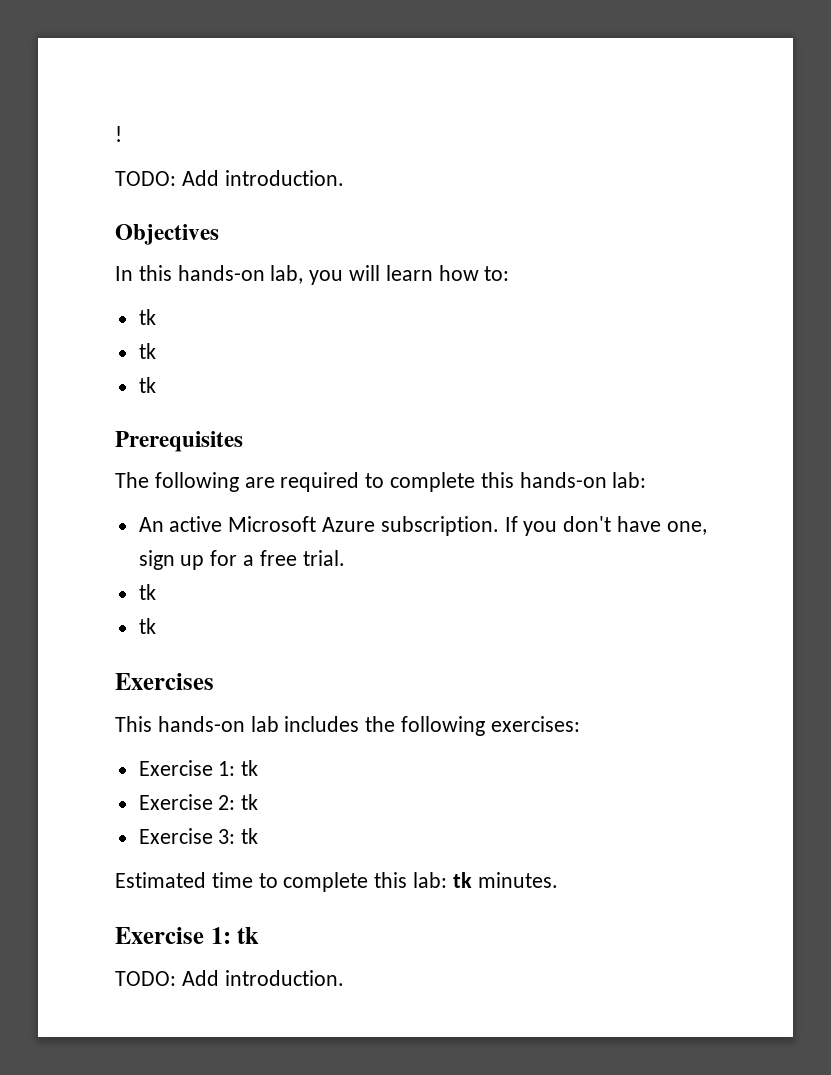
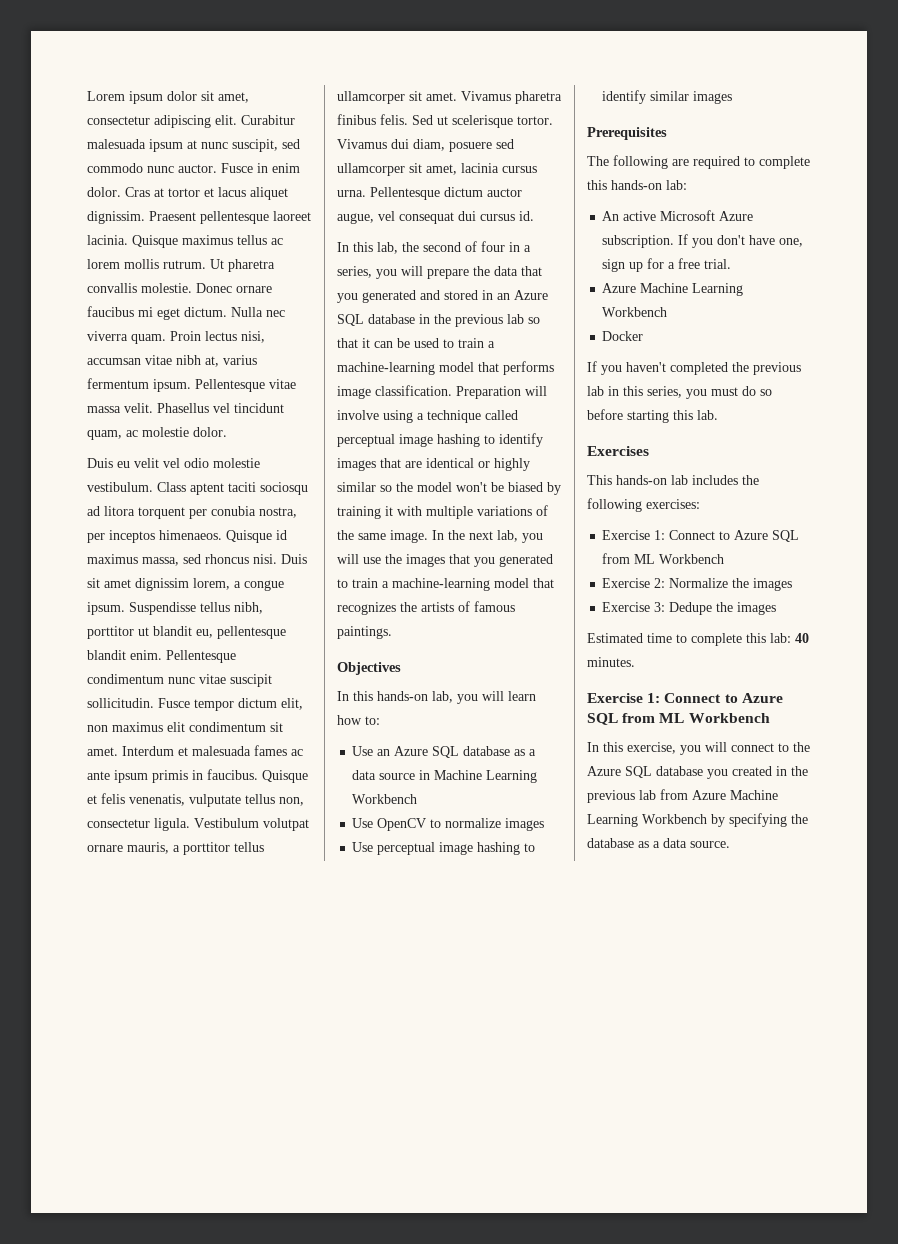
- !
- TODO: Add introduction.
+ Lorem ipsum dolor sit amet, consectetur adipiscing elit. Curabitur malesuada ipsum at nunc suscipit, sed commodo nunc auctor. Fusce in enim dolor. Cras at tortor et lacus aliquet dignissim. Praesent pellentesque laoreet lacinia. Quisque maximus tellus ac lorem mollis rutrum. Ut pharetra convallis molestie. Donec ornare faucibus mi eget dictum. Nulla nec viverra quam. Proin lectus nisi, accumsan vitae nibh at, varius fermentum ipsum. Pellentesque vitae massa velit. Phasellus vel tincidunt quam, ac molestie dolor.
+ Duis eu velit vel odio molestie vestibulum. Class aptent taciti sociosqu ad litora torquent per conubia nostra, per inceptos himenaeos. Quisque id maximus massa, sed rhoncus nisi. Duis sit amet dignissim lorem, a congue ipsum. Suspendisse tellus nibh, porttitor ut blandit eu, pellentesque blandit enim. Pellentesque condimentum nunc vitae suscipit sollicitudin. Fusce tempor dictum elit, non maximus elit condimentum sit amet. Interdum et malesuada fames ac ante ipsum primis in faucibus. Quisque et felis venenatis, vulputate tellus non, consectetur ligula. Vestibulum volutpat ornare mauris, a porttitor tellus ullamcorper sit amet. Vivamus pharetra finibus felis. Sed ut scelerisque tortor. Vivamus dui diam, posuere sed ullamcorper sit amet, lacinia cursus urna. Pellentesque dictum auctor augue, vel consequat dui cursus id.
+ In this lab, the second of four in a series, you will prepare the data that you generated and stored in an Azure SQL database in the previous lab so that it can be used to train a machine-learning model that performs image classification. Preparation will involve using a technique called perceptual image hashing to identify images that are identical or highly similar so the model won't be biased by training it with multiple variations of the same image. In the next lab, you will use the images that you generated to train a machine-learning model that recognizes the artists of famous paintings.
  In this hands-on lab, you will learn how to:
- tk
- tk
- tk
+ Use an Azure SQL database as a data source in Machine Learning Workbench
+ Use OpenCV to normalize images
+ Use perceptual image hashing to identify similar images
  If you don't have one, sign up for a free trial.
- tk
- tk
+ Azure Machine Learning Workbench
+ Docker
+ If you haven't completed the previous lab in this series, you must do so before starting this lab.
  This hands-on lab includes the following exercises:
- Exercise 1: tk
+ Exercise 1: Connect to Azure SQL from ML Workbench
- Exercise 2: tk
+ Exercise 2: Normalize the images
- Exercise 3: tk
+ Exercise 3: Dedupe the images
- Estimated time to complete this lab: tk minutes.
- Exercise 1: tk
- TODO: Add introduction.
+ Estimated time to complete this lab: 40 minutes.
+ Exercise 1: Connect to Azure SQL from ML Workbench
+ In this exercise, you will connect to the Azure SQL database you created in the previous lab from Azure Machine Learning Workbench by specifying the database as a data source.

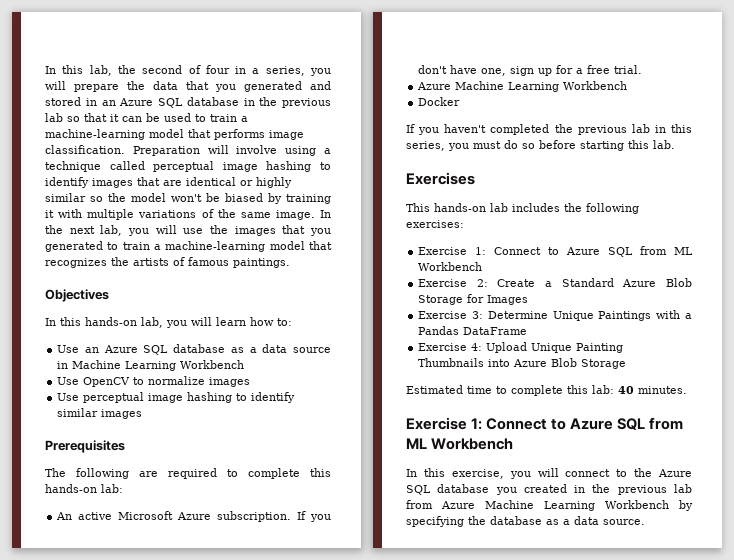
- Lorem ipsum dolor sit amet, consectetur adipiscing elit. Curabitur malesuada ipsum at nunc suscipit, sed commodo nunc auctor. Fusce in enim dolor. Cras at tortor et lacus aliquet dignissim. Praesent pellentesque laoreet lacinia. Quisque maximus tellus ac lorem mollis rutrum. Ut pharetra convallis molestie. Donec ornare faucibus mi eget dictum. Nulla nec viverra quam. Proin lectus nisi, accumsan vitae nibh at, varius fermentum ipsum. Pellentesque vitae massa velit. Phasellus vel tincidunt quam, ac molestie dolor.
- Duis eu velit vel odio molestie vestibulum. Class aptent taciti sociosqu ad litora torquent per conubia nostra, per inceptos himenaeos. Quisque id maximus massa, sed rhoncus nisi. Duis sit amet dignissim lorem, a congue ipsum. Suspendisse tellus nibh, porttitor ut blandit eu, pellentesque blandit enim. Pellentesque condimentum nunc vitae suscipit sollicitudin. Fusce tempor dictum elit, non maximus elit condimentum sit amet. Interdum et malesuada fames ac ante ipsum primis in faucibus. Quisque et felis venenatis, vulputate tellus non, consectetur ligula. Vestibulum volutpat ornare mauris, a porttitor tellus ullamcorper sit amet. Vivamus pharetra finibus felis. Sed ut scelerisque tortor. Vivamus dui diam, posuere sed ullamcorper sit amet, lacinia cursus urna. Pellentesque dictum auctor augue, vel consequat dui cursus id.
- Exercise 2: Normalize the images
- Exercise 3: Dedupe the images
+ Exercise 2: Create a Standard Azure Blob Storage for Images
+ Exercise 3: Determine Unique Paintings with a Pandas DataFrame
+ Exercise 4: Upload Unique Painting Thumbnails into Azure Blob Storage

